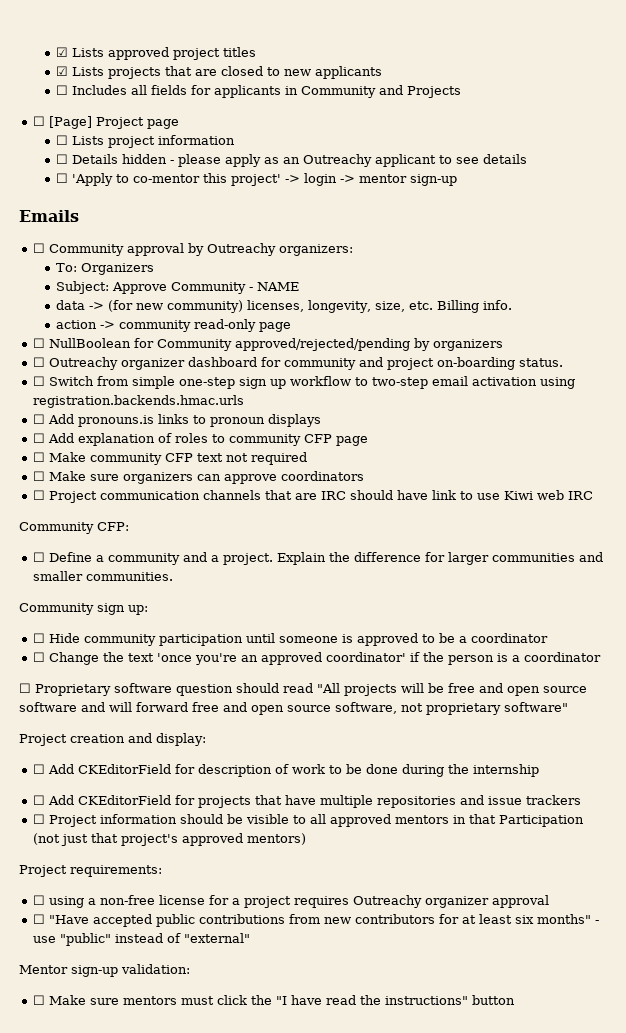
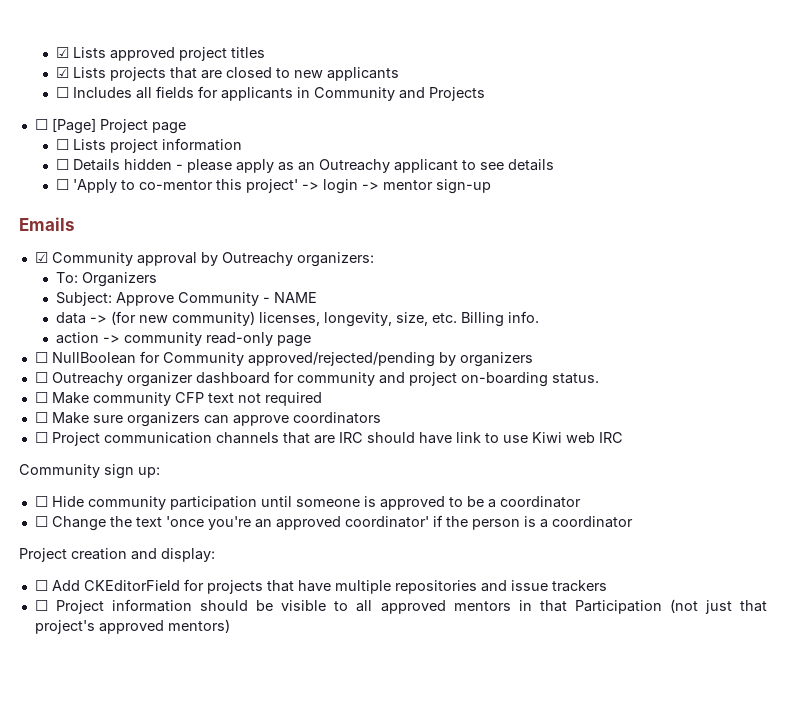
- ☐ Community approval by Outreachy organizers:
+ ☑ Community approval by Outreachy organizers:
- ☐ Switch from simple one-step sign up workflow to two-step email activation using registration.backends.hmac.urls
- ☐ Add pronouns.is links to pronoun displays
- ☐ Add explanation of roles to community CFP page
- Community CFP:
- ☐ Define a community and a project. Explain the difference for larger communities and smaller communities.
- ☐ Proprietary software question should read "All projects will be free and open source software and will forward free and open source software, not proprietary software"
  Project creation and display:
- ☐ Add CKEditorField for description of work to be done during the internship
- Project requirements:
- ☐ using a non-free license for a project requires Outreachy organizer approval
- ☐ "Have accepted public contributions from new contributors for at least six months" - use "public" instead of "external"
- Mentor sign-up validation:
- ☐ Make sure mentors must click the "I have read the instructions" button

